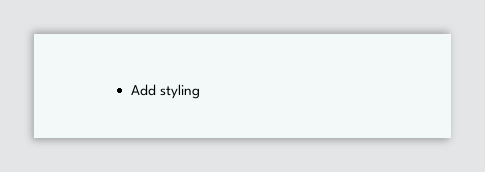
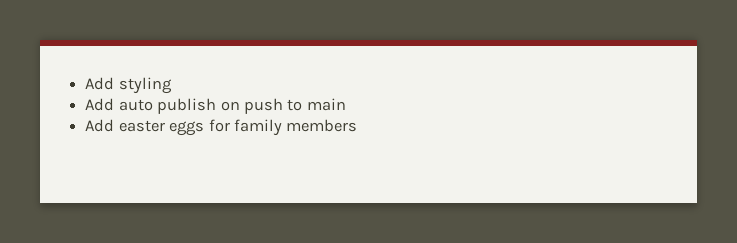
+ Add auto publish on push to main
+ Add easter eggs for family members

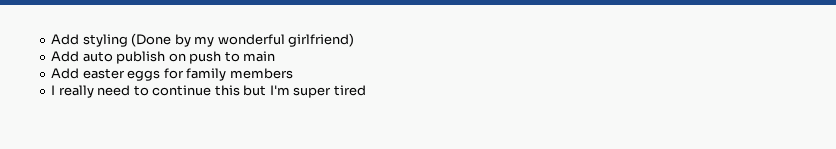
- Add styling
+ Add styling (Done by my wonderful girlfriend)
+ I really need to continue this but I'm super tired

